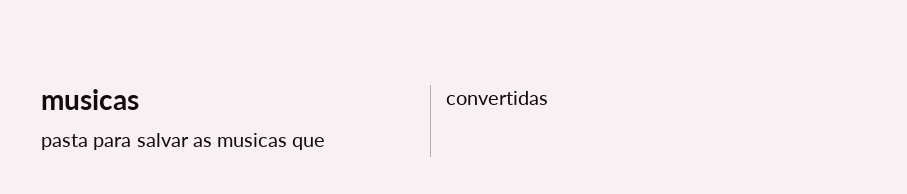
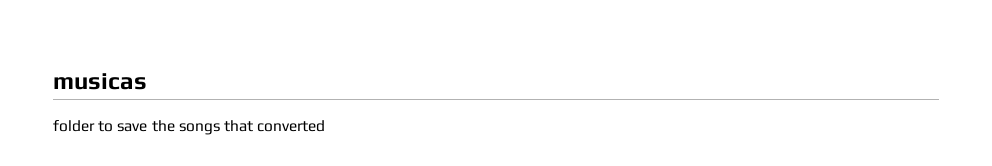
- pasta para salvar as musicas que convertidas
+ folder to save the songs that converted

